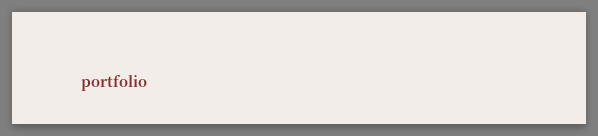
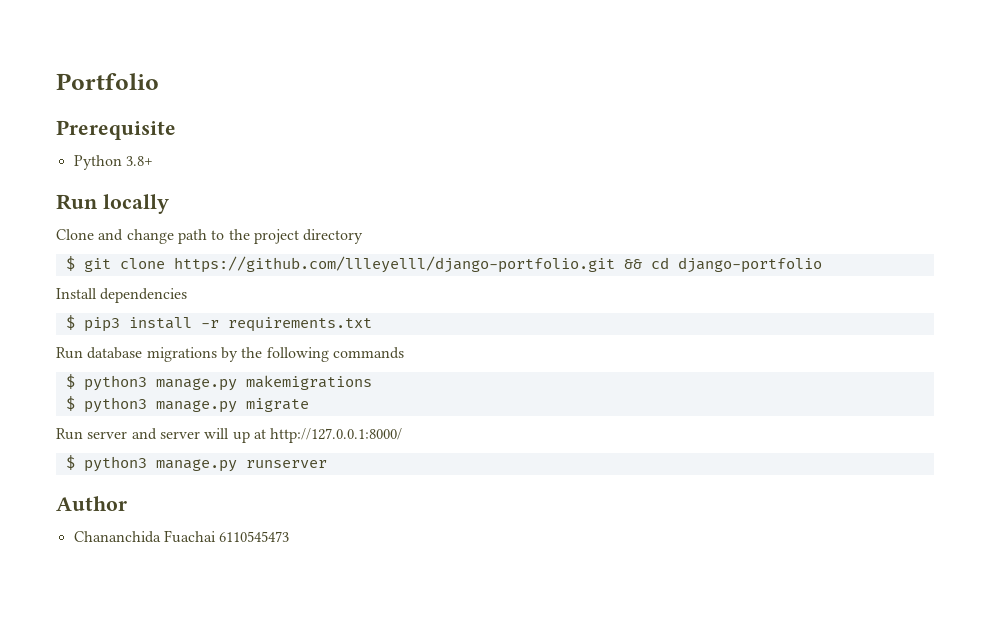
- portfolio
+ Portfolio
+ Prerequisite
+ Python 3.8+
+ Run locally
+ Clone and change path to the project directory
+ $ git clone https://github.com/llleyelll/django-portfolio.git && cd django-portfolio
+ Install dependencies
+ $ pip3 install -r requirements.txt
+ Run database migrations by the following commands
+ $ python3 manage.py makemigrations
+ $ python3 manage.py migrate
+ Run server and server will up at http://127.0.0.1:8000/
+ $ python3 manage.py runserver
+ Author
+ Chananchida Fuachai 6110545473

